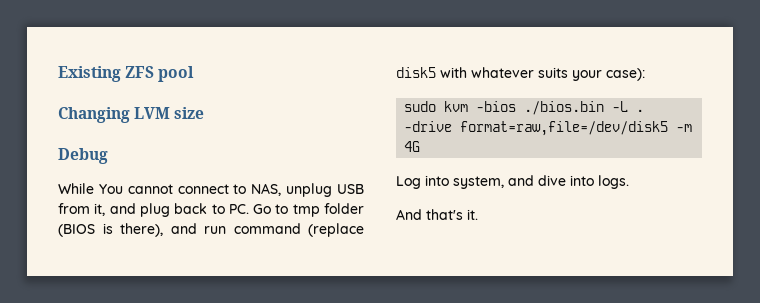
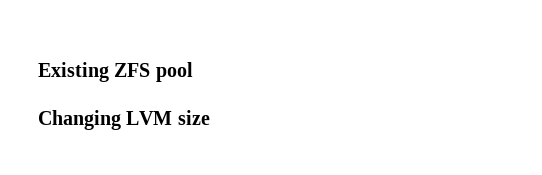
- Debug
- While You cannot connect to NAS, unplug USB from it, and plug back to PC. Go to tmp folder (BIOS is there), and run command (replace disk5 with whatever suits your case):
- sudo kvm -bios ./bios.bin -L . -drive format=raw,file=/dev/disk5 -m 4G
- Log into system, and dive into logs.
- And that's it.

